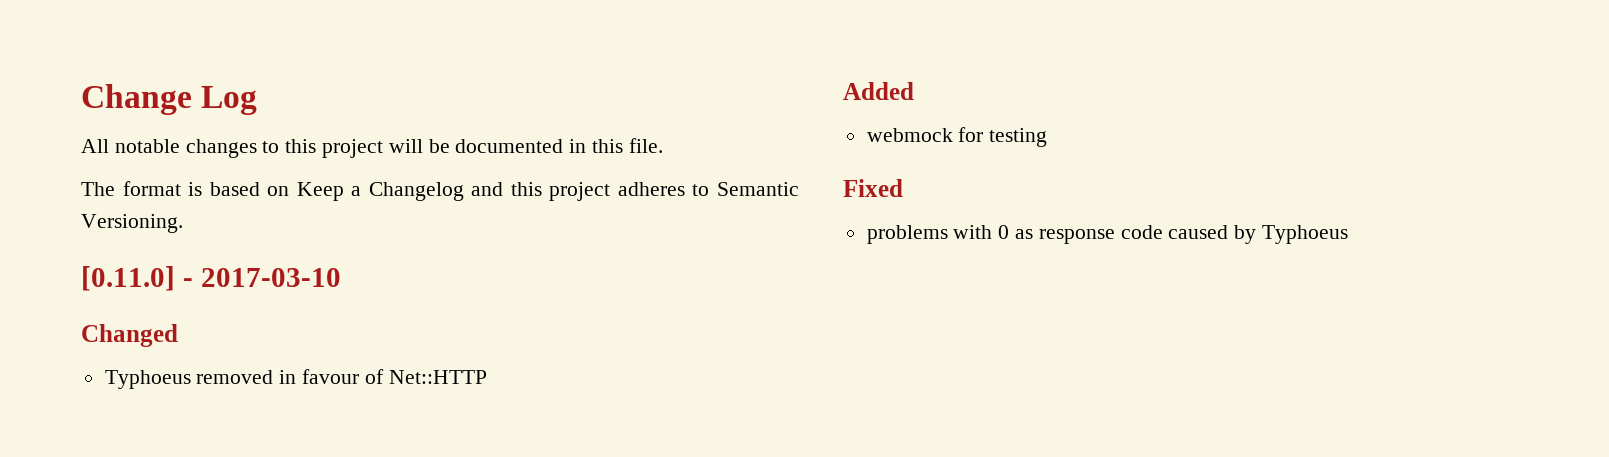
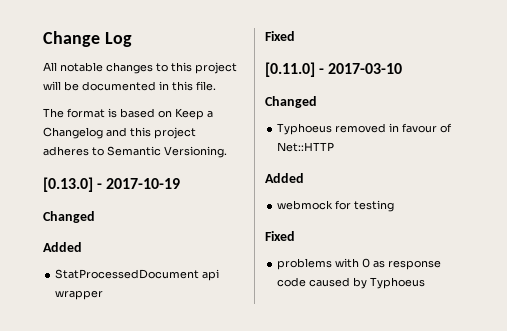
+ [0.13.0] - 2017-10-19
+ Changed
+ Added
+ StatProcessedDocument api wrapper
+ Fixed

